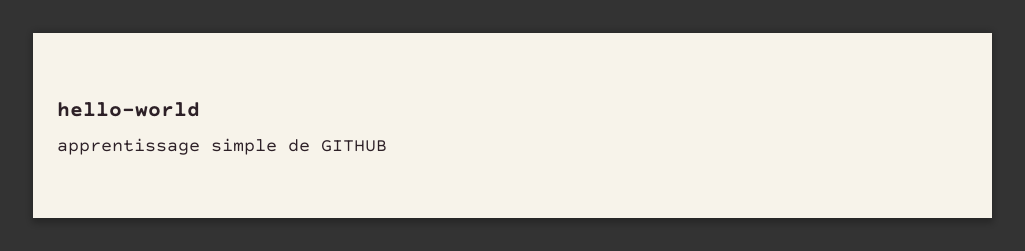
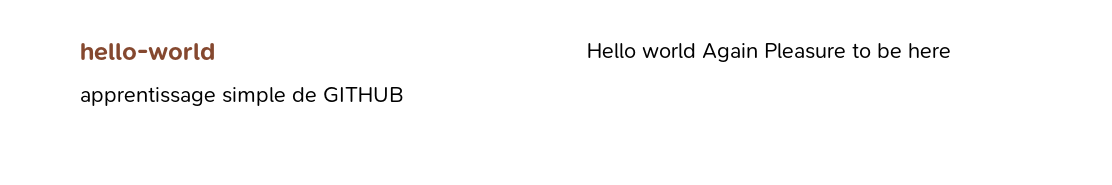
+ Hello world Again Pleasure to be here

